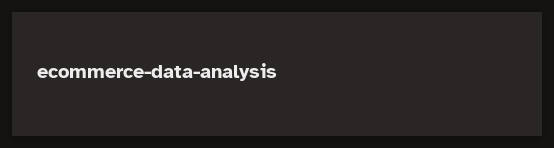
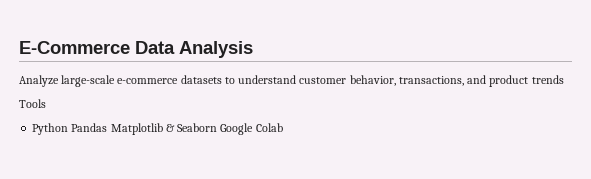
- ecommerce-data-analysis
+ E-Commerce Data Analysis
+ Analyze large-scale e-commerce datasets to understand customer behavior, transactions, and product trends
+ Tools
+ Python Pandas Matplotlib & Seaborn Google Colab

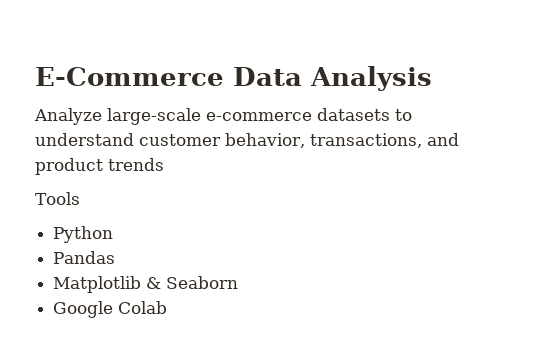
- Python Pandas Matplotlib & Seaborn Google Colab
+ Python
+ Pandas
+ Matplotlib & Seaborn
+ Google Colab

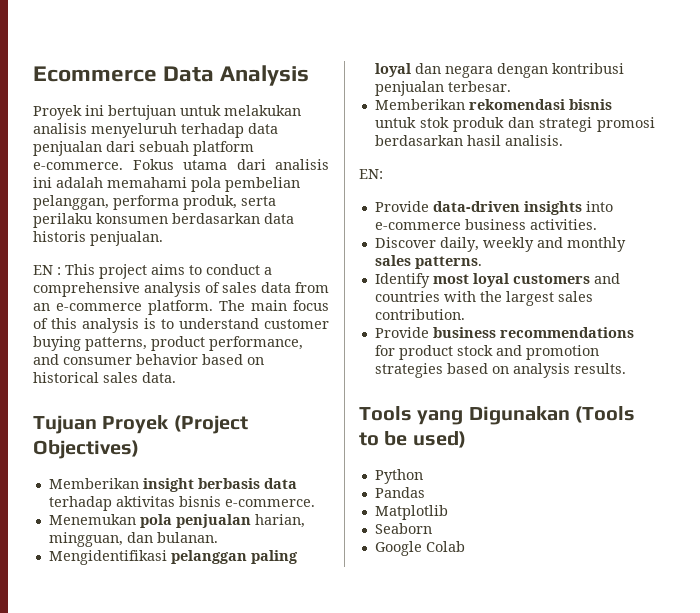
- E-Commerce Data Analysis
+ Ecommerce Data Analysis
- Analyze large-scale e-commerce datasets to understand customer behavior, transactions, and product trends
- Tools
+ Proyek ini bertujuan untuk melakukan analisis menyeluruh terhadap data penjualan dari sebuah platform e-commerce. Fokus utama dari analisis ini adalah memahami pola pembelian pelanggan, performa produk, serta perilaku konsumen berdasarkan data historis penjualan.
+ EN : This project aims to conduct a comprehensive analysis of sales data from an e-commerce platform. The main focus of this analysis is to understand customer buying patterns, product performance, and consumer behavior based on historical sales data.
+ Tujuan Proyek (Project Objectives)
+ Memberikan insight berbasis data terhadap aktivitas bisnis e-commerce.
+ Menemukan pola penjualan harian, mingguan, dan bulanan.
+ Mengidentifikasi pelanggan paling loyal dan negara dengan kontribusi penjualan terbesar.
+ Memberikan rekomendasi bisnis untuk stok produk dan strategi promosi berdasarkan hasil analisis.
+ EN:
+ Provide data-driven insights into e-commerce business activities.
+ Discover daily, weekly and monthly sales patterns.
+ Identify most loyal customers and countries with the largest sales contribution.
+ Provide business recommendations for product stock and promotion strategies based on analysis results.
+ Tools yang Digunakan (Tools to be used)
- Matplotlib & Seaborn
+ Matplotlib
+ Seaborn

